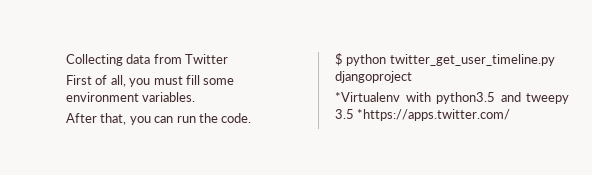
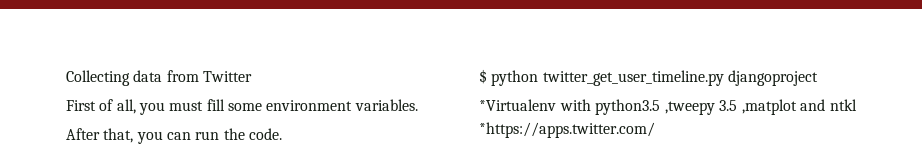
- *Virtualenv with python3.5 and tweepy 3.5 *https://apps.twitter.com/
+ *Virtualenv with python3.5 ,tweepy 3.5 ,matplot and ntkl *https://apps.twitter.com/

